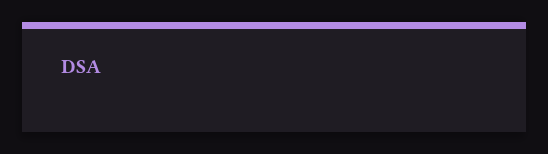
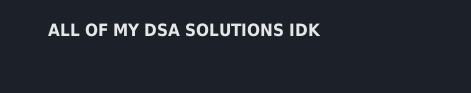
- DSA
+ ALL OF MY DSA SOLUTIONS IDK

